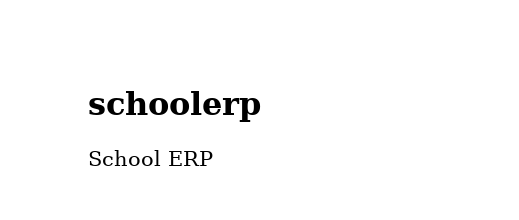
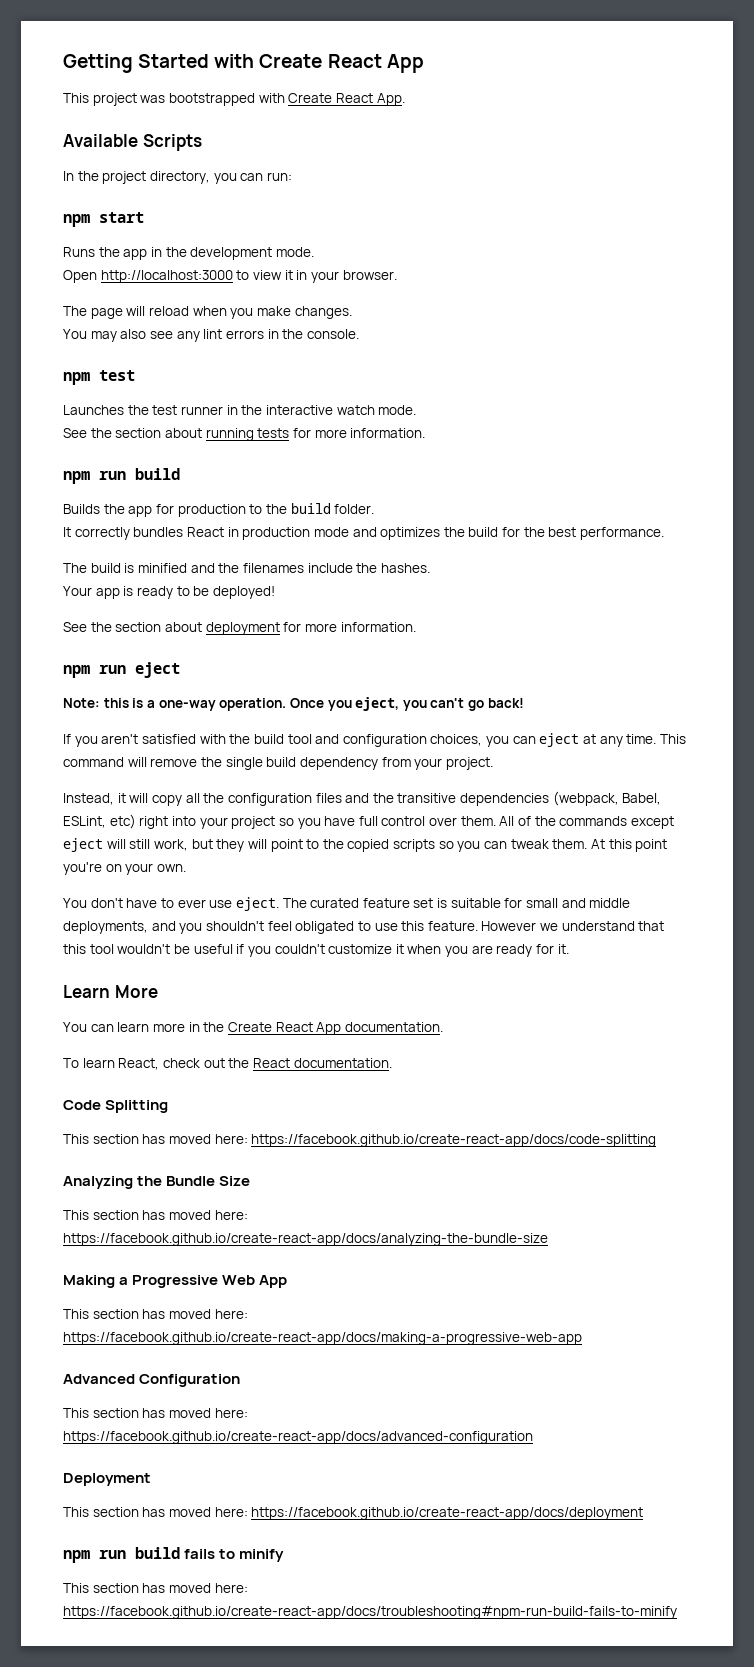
- schoolerp
- School ERP
+ Getting Started with Create React App
+ This project was bootstrapped with Create React App.
+ Available Scripts
+ In the project directory, you can run:
+ npm start
+ Runs the app in the development mode.
+ Open http://localhost:3000 to view it in your browser.
+ The page will reload when you make changes.
+ You may also see any lint errors in the console.
+ npm test
+ Launches the test runner in the interactive watch mode.
+ See the section about running tests for more information.
+ npm run build
+ Builds the app for production to the build folder.
+ It correctly bundles React in production mode and optimizes the build for the best performance.
+ The build is minified and the filenames include the hashes.
+ Your app is ready to be deployed!
+ See the section about deployment for more information.
+ npm run eject
+ Note: this is a one-way operation. Once you eject, you can't go back!
+ If you aren't satisfied with the build tool and configuration choices, you can eject at any time. This command will remove the single build dependency from your project.
+ Instead, it will copy all the configuration files and the transitive dependencies (webpack, Babel, ESLint, etc) right into your project so you have full control over them. All of the commands except eject will still work, but they will point to the copied scripts so you can tweak them. At this point you're on your own.
+ You don't have to ever use eject. The curated feature set is suitable for small and middle deployments, and you shouldn't feel obligated to use this feature. However we understand that this tool wouldn't be useful if you couldn't customize it when you are ready for it.
+ Learn More
+ You can learn more in the Create React App documentation.
+ To learn React, check out the React documentation.
+ Code Splitting
+ This section has moved here: https://facebook.github.io/create-react-app/docs/code-splitting
+ Analyzing the Bundle Size
+ This section has moved here: https://facebook.github.io/create-react-app/docs/analyzing-the-bundle-size
+ Making a Progressive Web App
+ This section has moved here: https://facebook.github.io/create-react-app/docs/making-a-progressive-web-app
+ Advanced Configuration
+ This section has moved here: https://facebook.github.io/create-react-app/docs/advanced-configuration
+ Deployment
+ This section has moved here: https://facebook.github.io/create-react-app/docs/deployment
+ npm run build fails to minify
+ This section has moved here: https://facebook.github.io/create-react-app/docs/troubleshooting#npm-run-build-fails-to-minify

